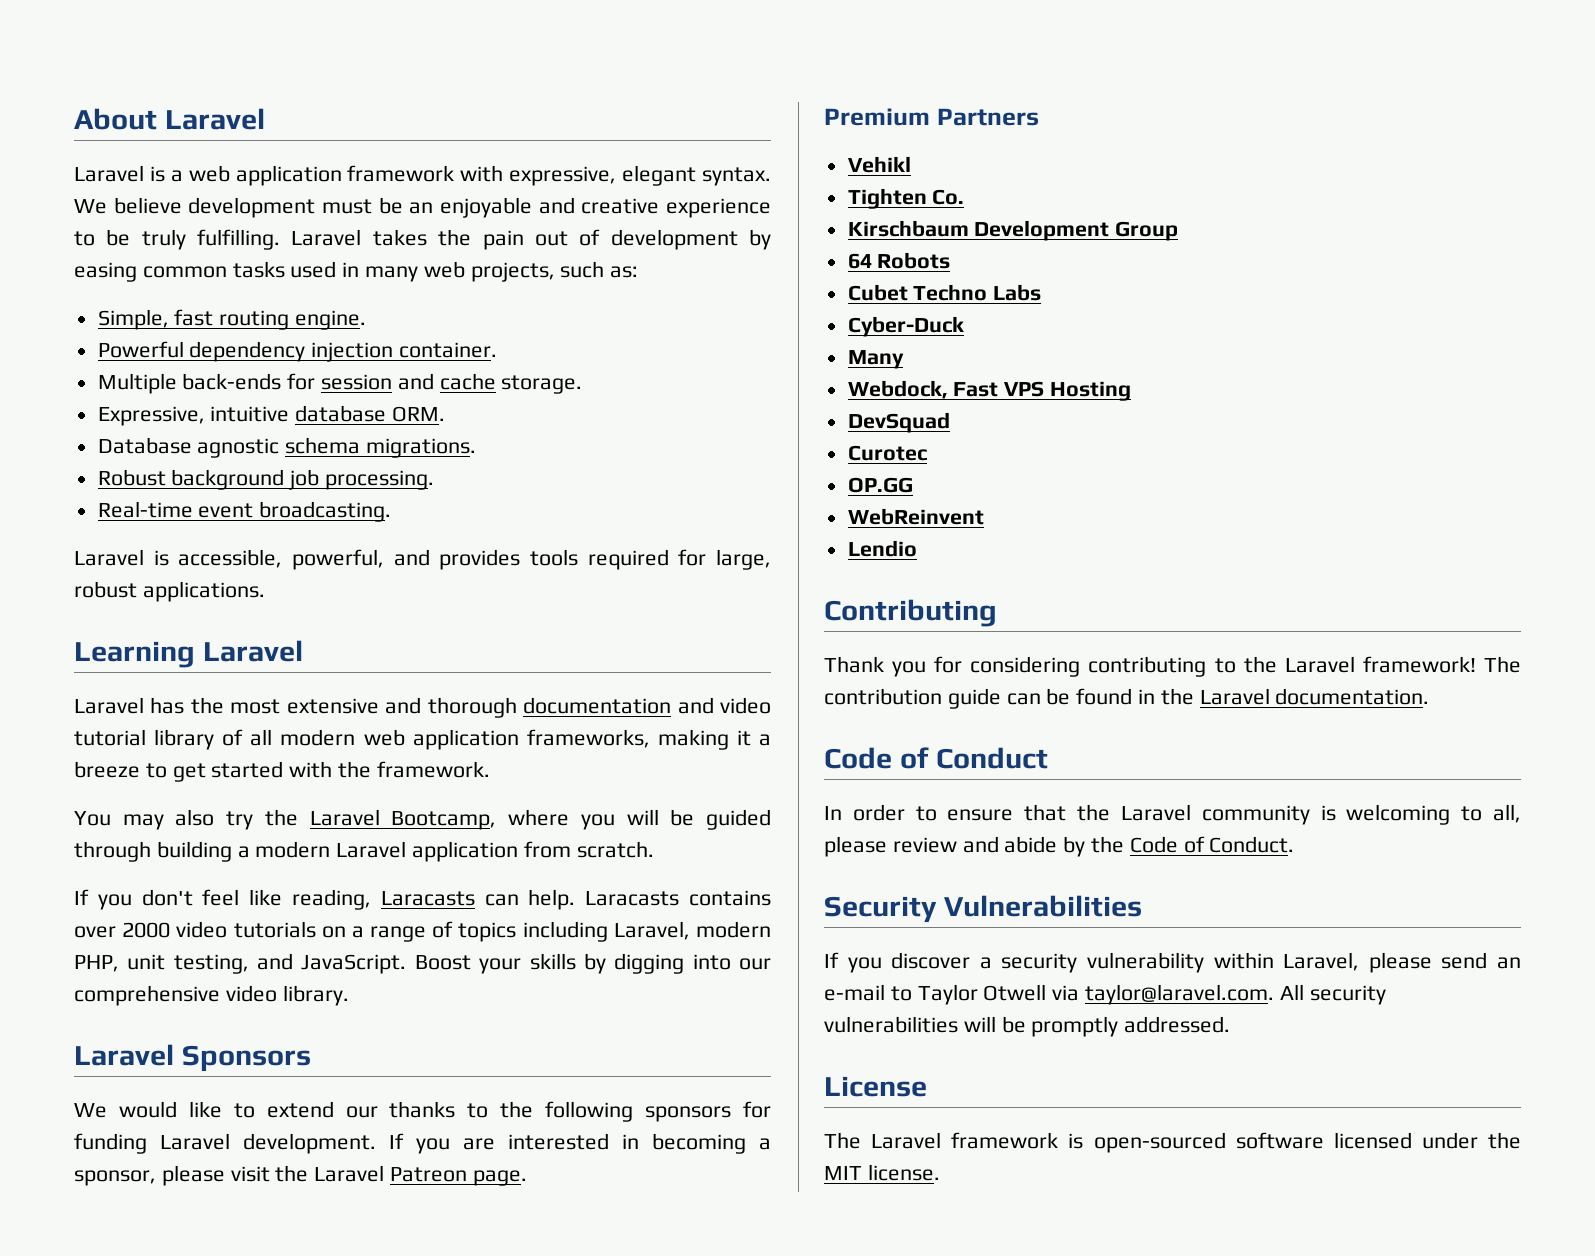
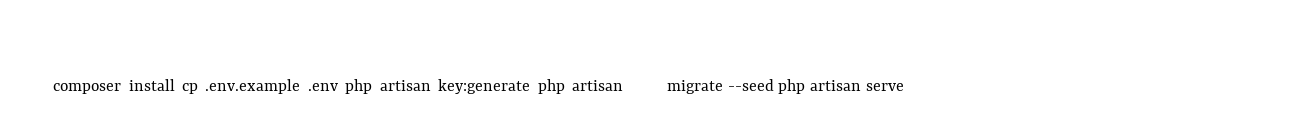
- About Laravel
- Laravel is a web application framework with expressive, elegant syntax. We believe development must be an enjoyable and creative experience to be truly fulfilling. Laravel takes the pain out of development by easing common tasks used in many web projects, such as:
- Simple, fast routing engine.
- Powerful dependency injection container.
- Multiple back-ends for session and cache storage.
- Expressive, intuitive database ORM.
- Database agnostic schema migrations.
- Robust background job processing.
- Real-time event broadcasting.
- Laravel is accessible, powerful, and provides tools required for large, robust applications.
- Learning Laravel
- Laravel has the most extensive and thorough documentation and video tutorial library of all modern web application frameworks, making it a breeze to get started with the framework.
- You may also try the Laravel Bootcamp, where you will be guided through building a modern Laravel application from scratch.
- If you don't feel like reading, Laracasts can help. Laracasts contains over 2000 video tutorials on a range of topics including Laravel, modern PHP, unit testing, and JavaScript. Boost your skills by digging into our comprehensive video library.
- Laravel Sponsors
- We would like to extend our thanks to the following sponsors for funding Laravel development. If you are interested in becoming a sponsor, please visit the Laravel Patreon page.
- Premium Partners
- Vehikl
- Tighten Co.
- Kirschbaum Development Group
- 64 Robots
- Cubet Techno Labs
- Cyber-Duck
- Many
- Webdock, Fast VPS Hosting
- DevSquad
- Curotec
- OP.GG
- WebReinvent
- Lendio
- Contributing
- Thank you for considering contributing to the Laravel framework! The contribution guide can be found in the Laravel documentation.
- Code of Conduct
- In order to ensure that the Laravel community is welcoming to all, please review and abide by the Code of Conduct.
- Security Vulnerabilities
- If you discover a security vulnerability within Laravel, please send an e-mail to Taylor Otwell via taylor@laravel.com. All security vulnerabilities will be promptly addressed.
- License
- The Laravel framework is open-sourced software licensed under the MIT license.
+ composer install cp .env.example .env php artisan key:generate php artisan migrate --seed php artisan serve

